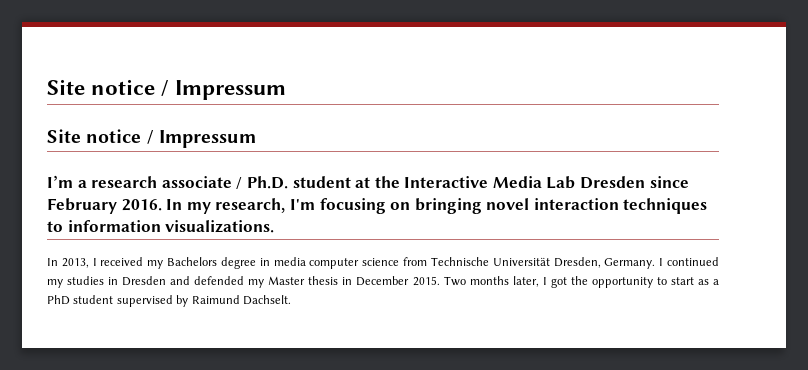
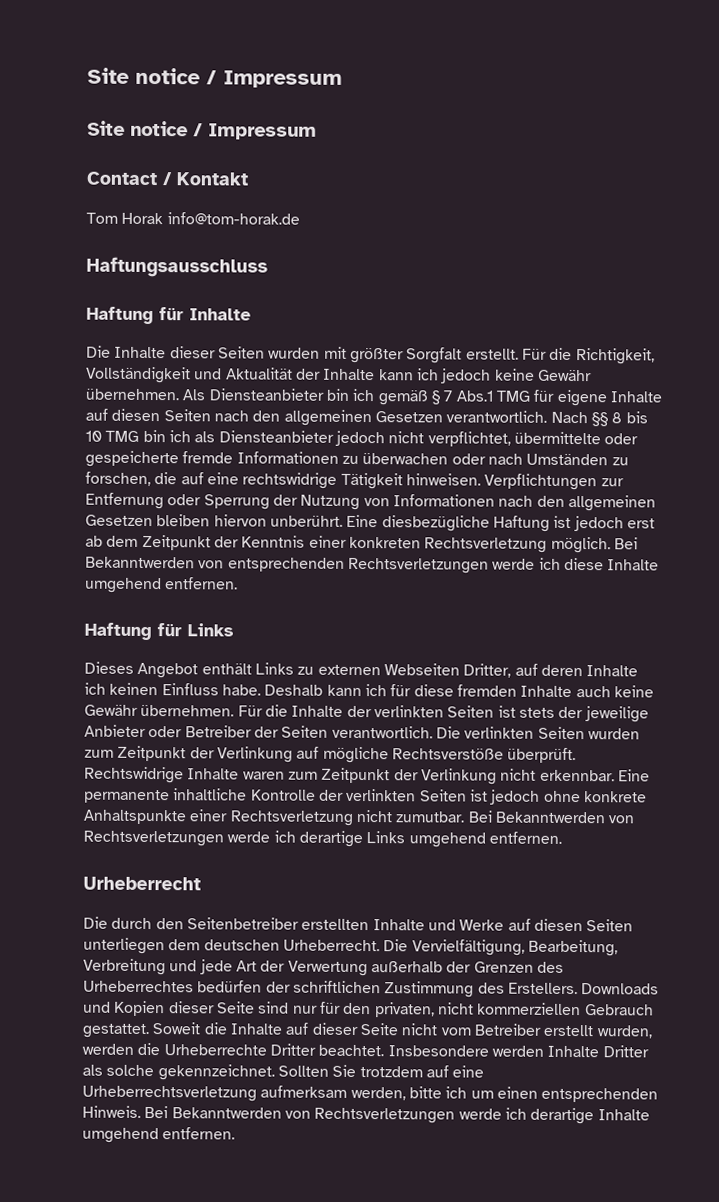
- I’m a research associate / Ph.D. student at the Interactive Media Lab Dresden since February 2016. In my research, I'm focusing on bringing novel interaction techniques to information visualizations.
- In 2013, I received my Bachelors degree in media computer science from Technische Universität Dresden, Germany. I continued my studies in Dresden and defended my Master thesis in December 2015. Two months later, I got the opportunity to start as a PhD student supervised by Raimund Dachselt.
+ Contact / Kontakt
+ Tom Horak info@tom-horak.de
+ Haftungsausschluss
+ Haftung für Inhalte
+ Die Inhalte dieser Seiten wurden mit größter Sorgfalt erstellt. Für die Richtigkeit, Vollständigkeit und Aktualität der Inhalte kann ich jedoch keine Gewähr übernehmen. Als Diensteanbieter bin ich gemäß § 7 Abs.1 TMG für eigene Inhalte auf diesen Seiten nach den allgemeinen Gesetzen verantwortlich. Nach §§ 8 bis 10 TMG bin ich als Diensteanbieter jedoch nicht verpflichtet, übermittelte oder gespeicherte fremde Informationen zu überwachen oder nach Umständen zu forschen, die auf eine rechtswidrige Tätigkeit hinweisen. Verpflichtungen zur Entfernung oder Sperrung der Nutzung von Informationen nach den allgemeinen Gesetzen bleiben hiervon unberührt. Eine diesbezügliche Haftung ist jedoch erst ab dem Zeitpunkt der Kenntnis einer konkreten Rechtsverletzung möglich. Bei Bekanntwerden von entsprechenden Rechtsverletzungen werde ich diese Inhalte umgehend entfernen.
+ Haftung für Links
+ Dieses Angebot enthält Links zu externen Webseiten Dritter, auf deren Inhalte ich keinen Einfluss habe. Deshalb kann ich für diese fremden Inhalte auch keine Gewähr übernehmen. Für die Inhalte der verlinkten Seiten ist stets der jeweilige Anbieter oder Betreiber der Seiten verantwortlich. Die verlinkten Seiten wurden zum Zeitpunkt der Verlinkung auf mögliche Rechtsverstöße überprüft. Rechtswidrige Inhalte waren zum Zeitpunkt der Verlinkung nicht erkennbar. Eine permanente inhaltliche Kontrolle der verlinkten Seiten ist jedoch ohne konkrete Anhaltspunkte einer Rechtsverletzung nicht zumutbar. Bei Bekanntwerden von Rechtsverletzungen werde ich derartige Links umgehend entfernen.
+ Urheberrecht
+ Die durch den Seitenbetreiber erstellten Inhalte und Werke auf diesen Seiten unterliegen dem deutschen Urheberrecht. Die Vervielfältigung, Bearbeitung, Verbreitung und jede Art der Verwertung außerhalb der Grenzen des Urheberrechtes bedürfen der schriftlichen Zustimmung des Erstellers. Downloads und Kopien dieser Seite sind nur für den privaten, nicht kommerziellen Gebrauch gestattet. Soweit die Inhalte auf dieser Seite nicht vom Betreiber erstellt wurden, werden die Urheberrechte Dritter beachtet. Insbesondere werden Inhalte Dritter als solche gekennzeichnet. Sollten Sie trotzdem auf eine Urheberrechtsverletzung aufmerksam werden, bitte ich um einen entsprechenden Hinweis. Bei Bekanntwerden von Rechtsverletzungen werde ich derartige Inhalte umgehend entfernen.

